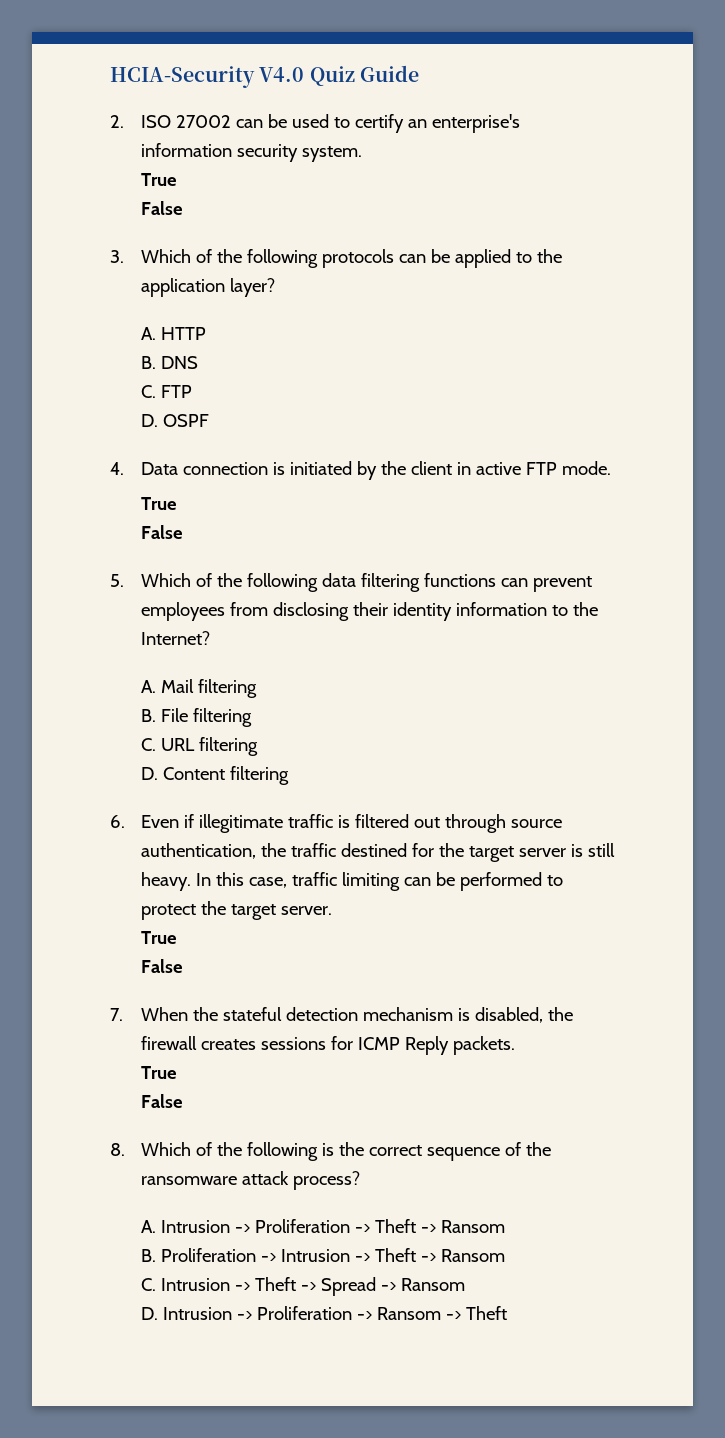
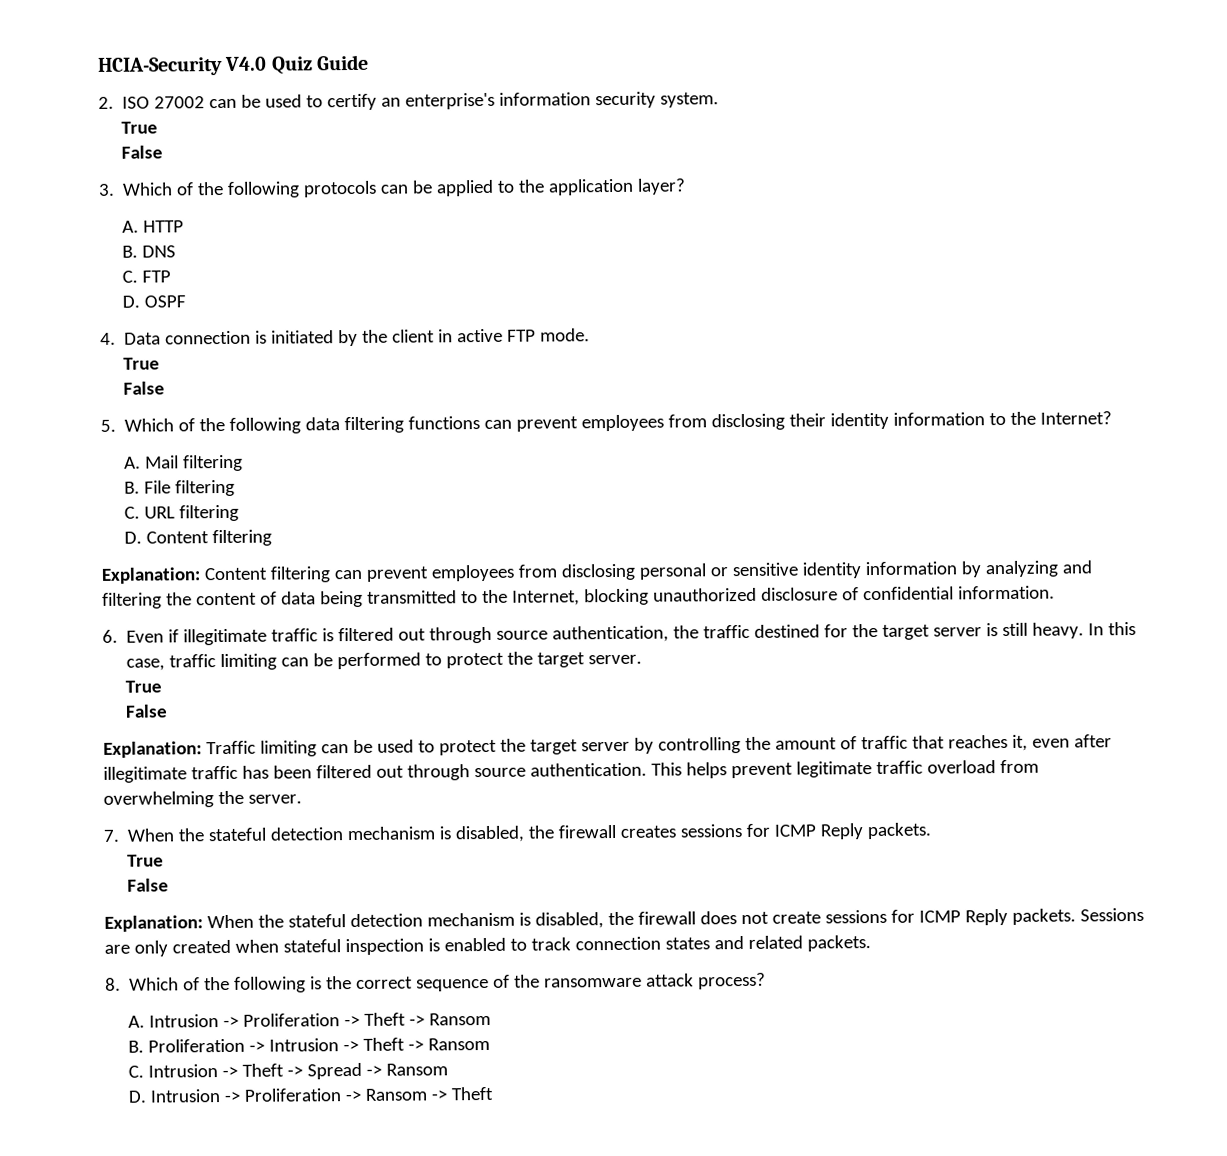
+ Explanation: Content filtering can prevent employees from disclosing personal or sensitive identity information by analyzing and filtering the content of data being transmitted to the Internet, blocking unauthorized disclosure of confidential information.
+ Explanation: Traffic limiting can be used to protect the target server by controlling the amount of traffic that reaches it, even after illegitimate traffic has been filtered out through source authentication. This helps prevent legitimate traffic overload from overwhelming the server.
+ Explanation: When the stateful detection mechanism is disabled, the firewall does not create sessions for ICMP Reply packets. Sessions are only created when stateful inspection is enabled to track connection states and related packets.

